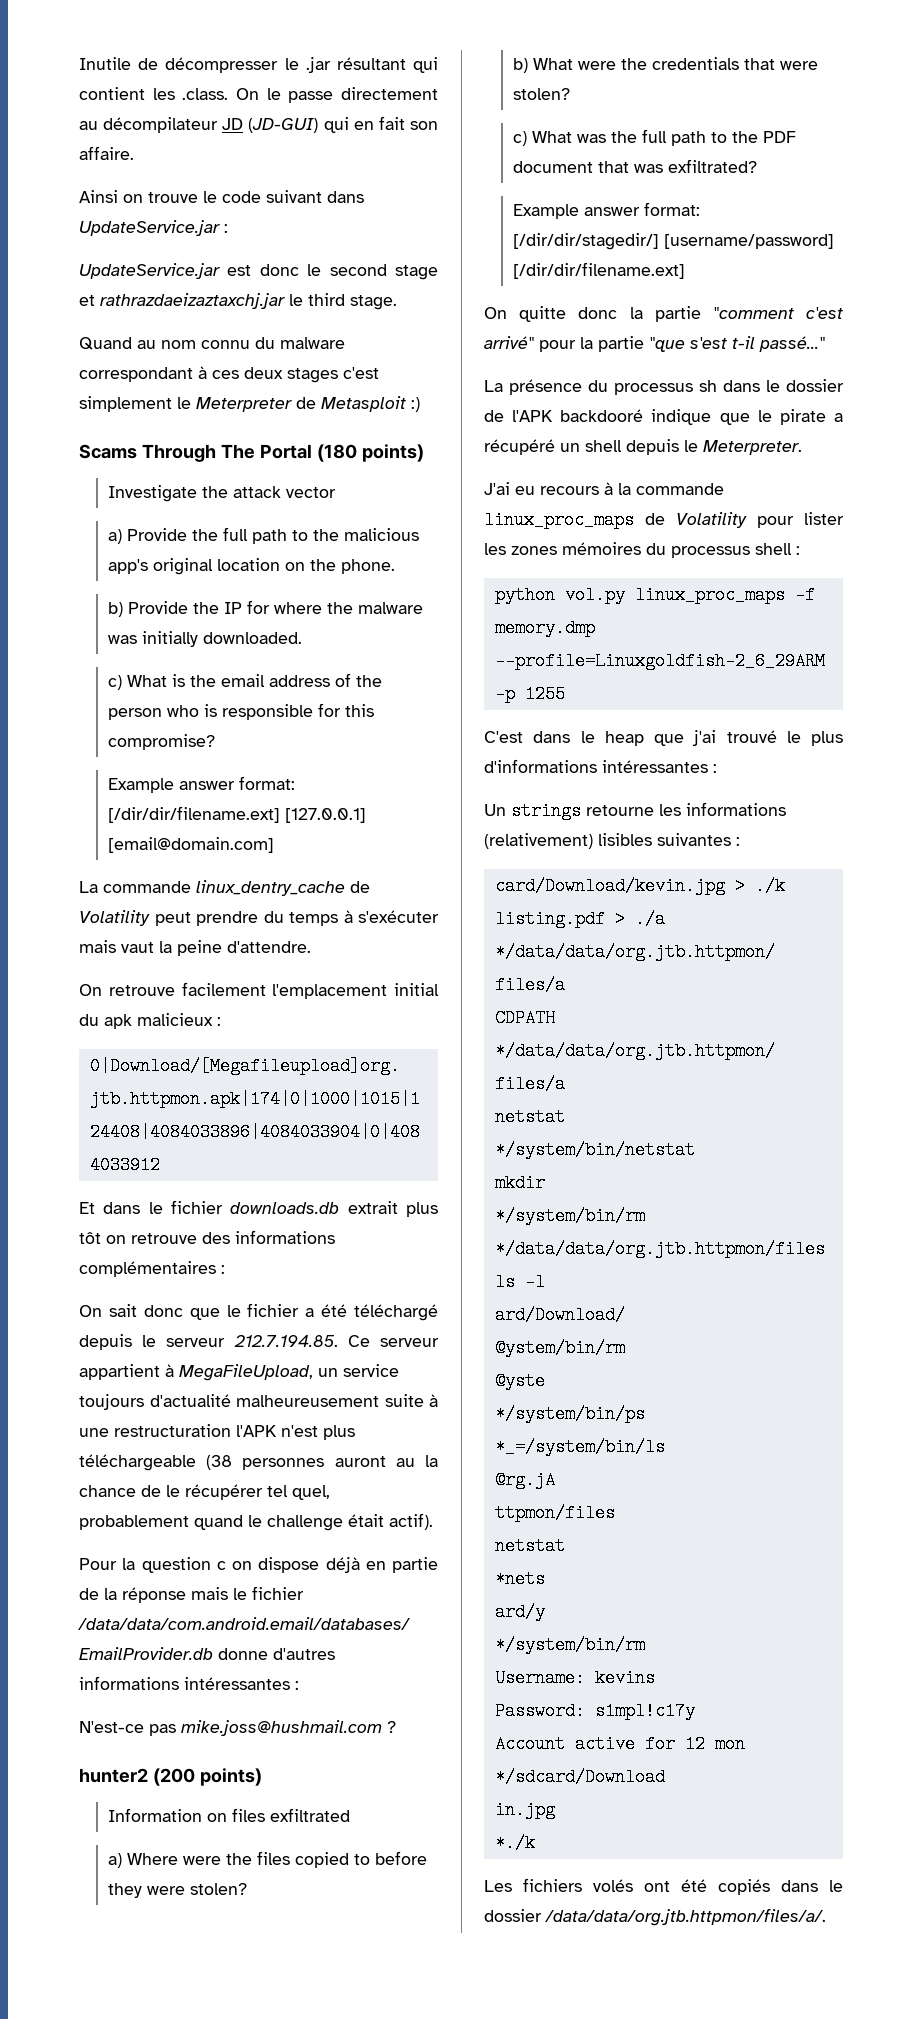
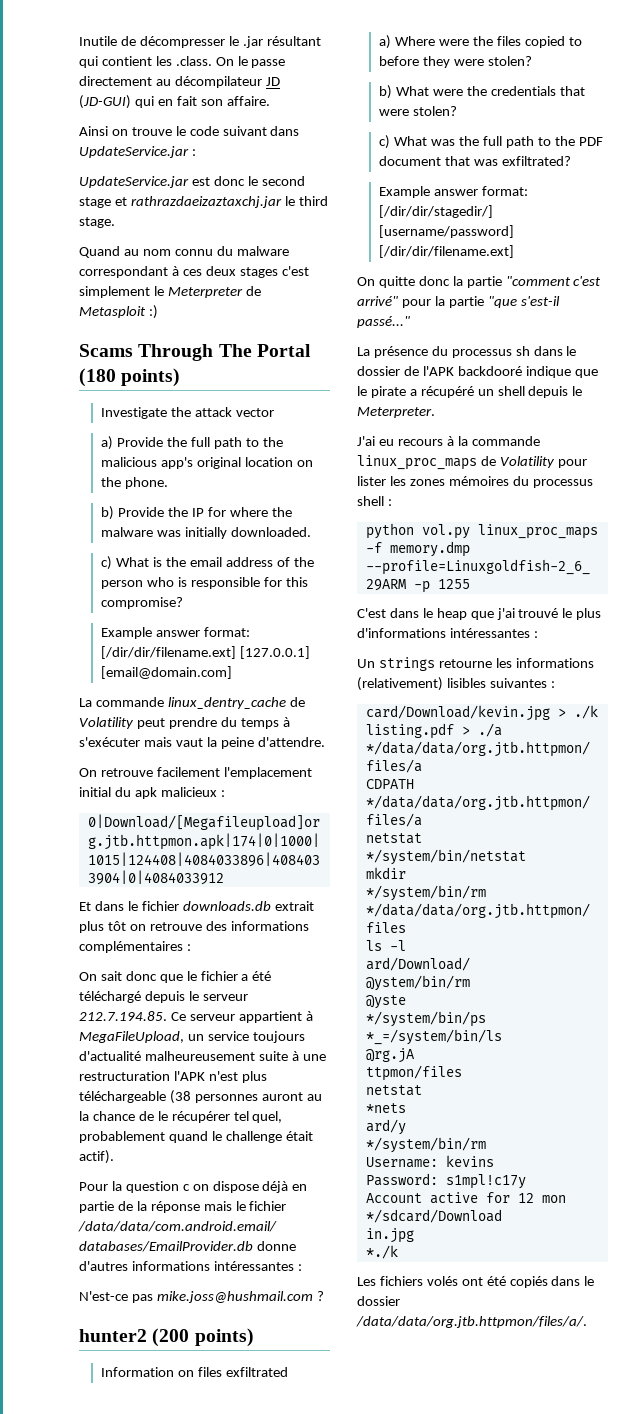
- On quitte donc la partie "comment c'est arrivé" pour la partie "que s'est t-il passé..."
+ On quitte donc la partie "comment c'est arrivé" pour la partie "que s'est-il passé..."

